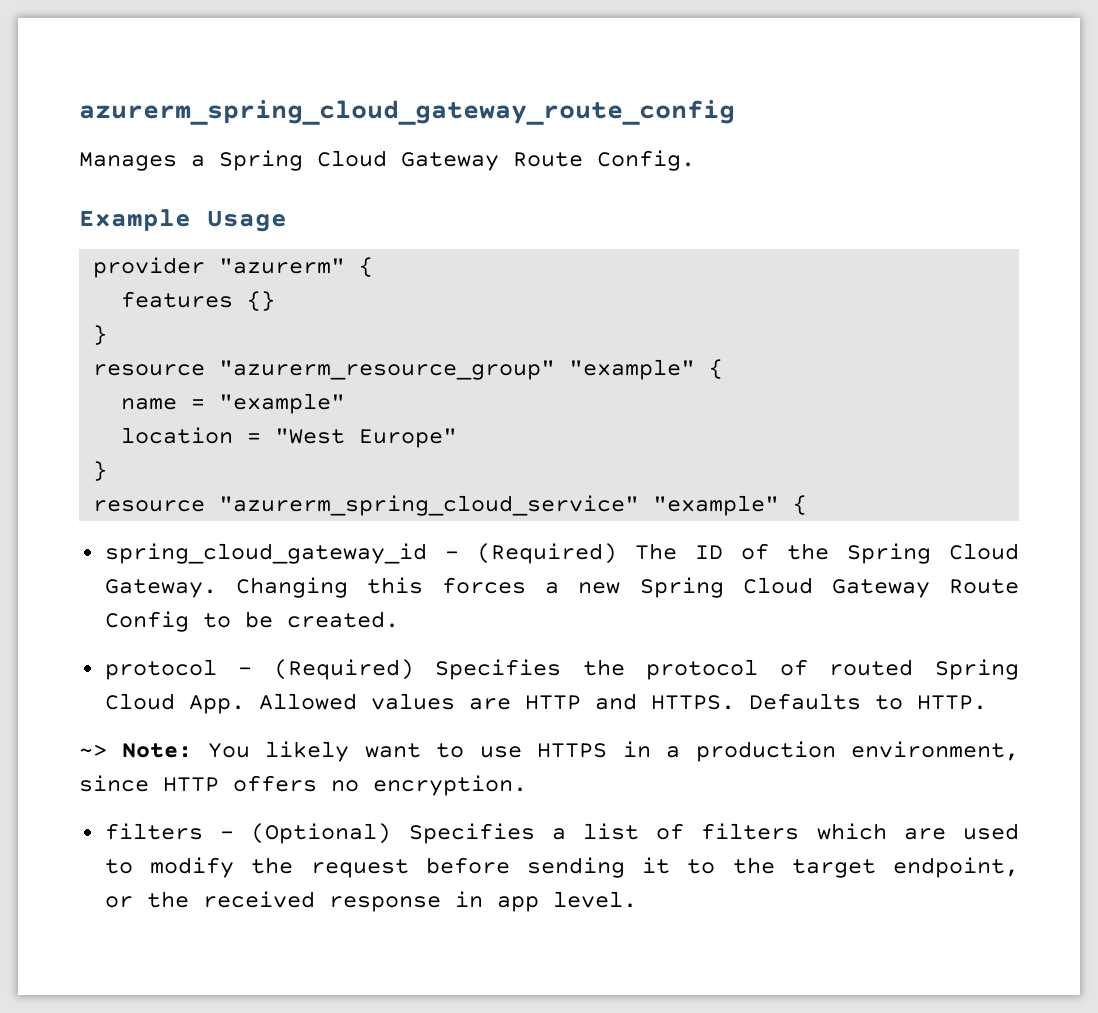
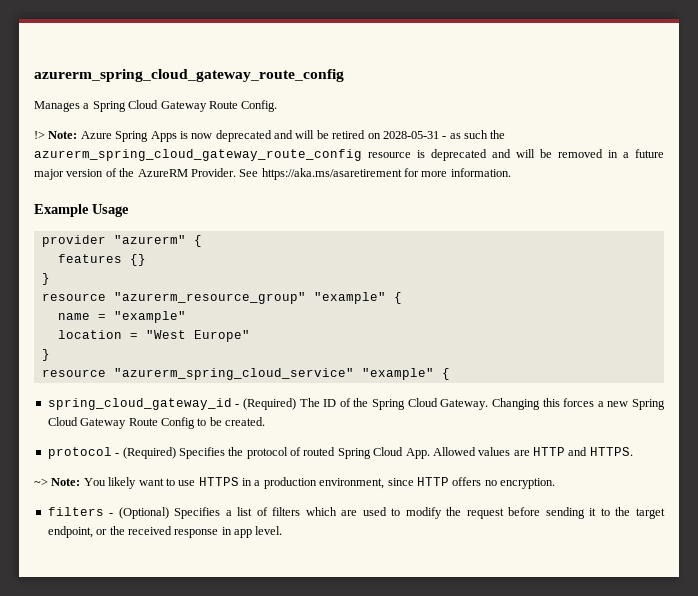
+ !> Note: Azure Spring Apps is now deprecated and will be retired on 2028-05-31 - as such the azurerm_spring_cloud_gateway_route_config resource is deprecated and will be removed in a future major version of the AzureRM Provider. See https://aka.ms/asaretirement for more information.
- Defaults to HTTP.

